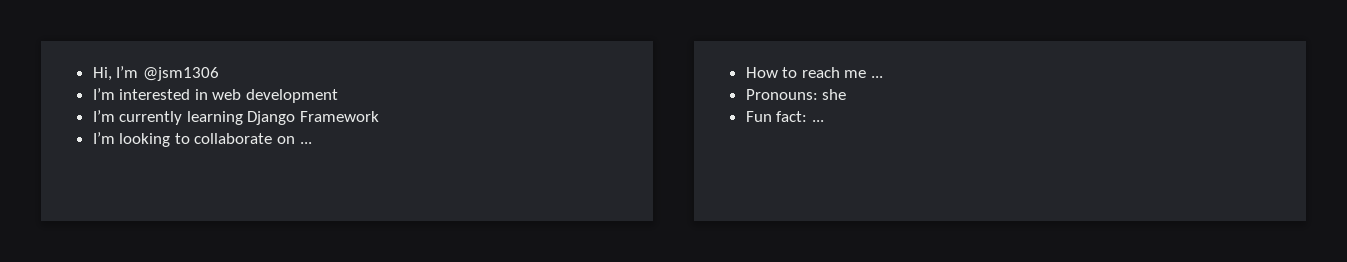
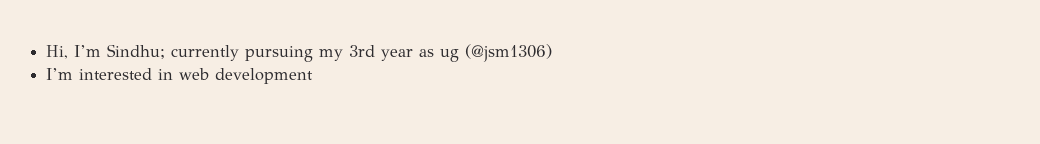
- Hi, I’m @jsm1306
+ Hi, I’m Sindhu; currently pursuing my 3rd year as ug (@jsm1306)
- I’m currently learning Django Framework
- I’m looking to collaborate on ...
- How to reach me ...
- Pronouns: she
- Fun fact: ...

